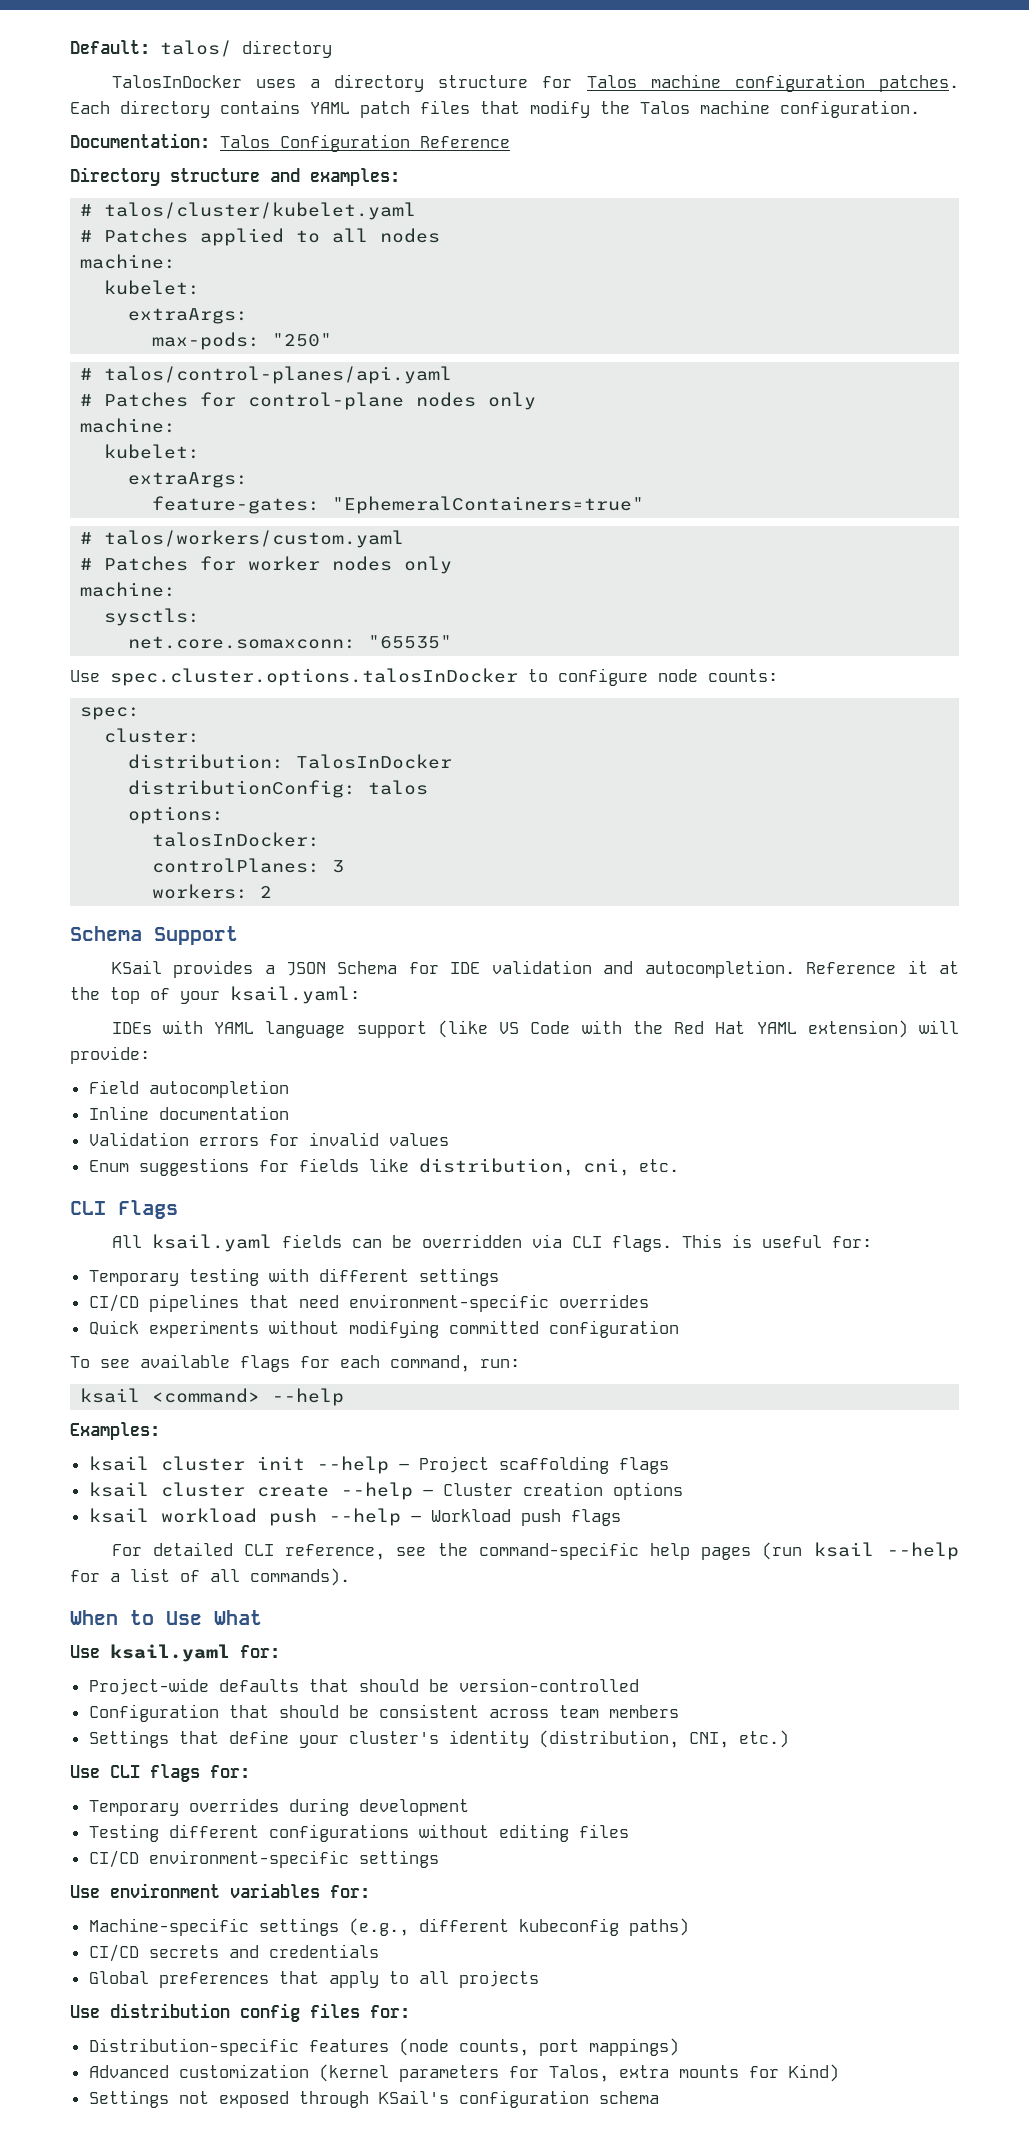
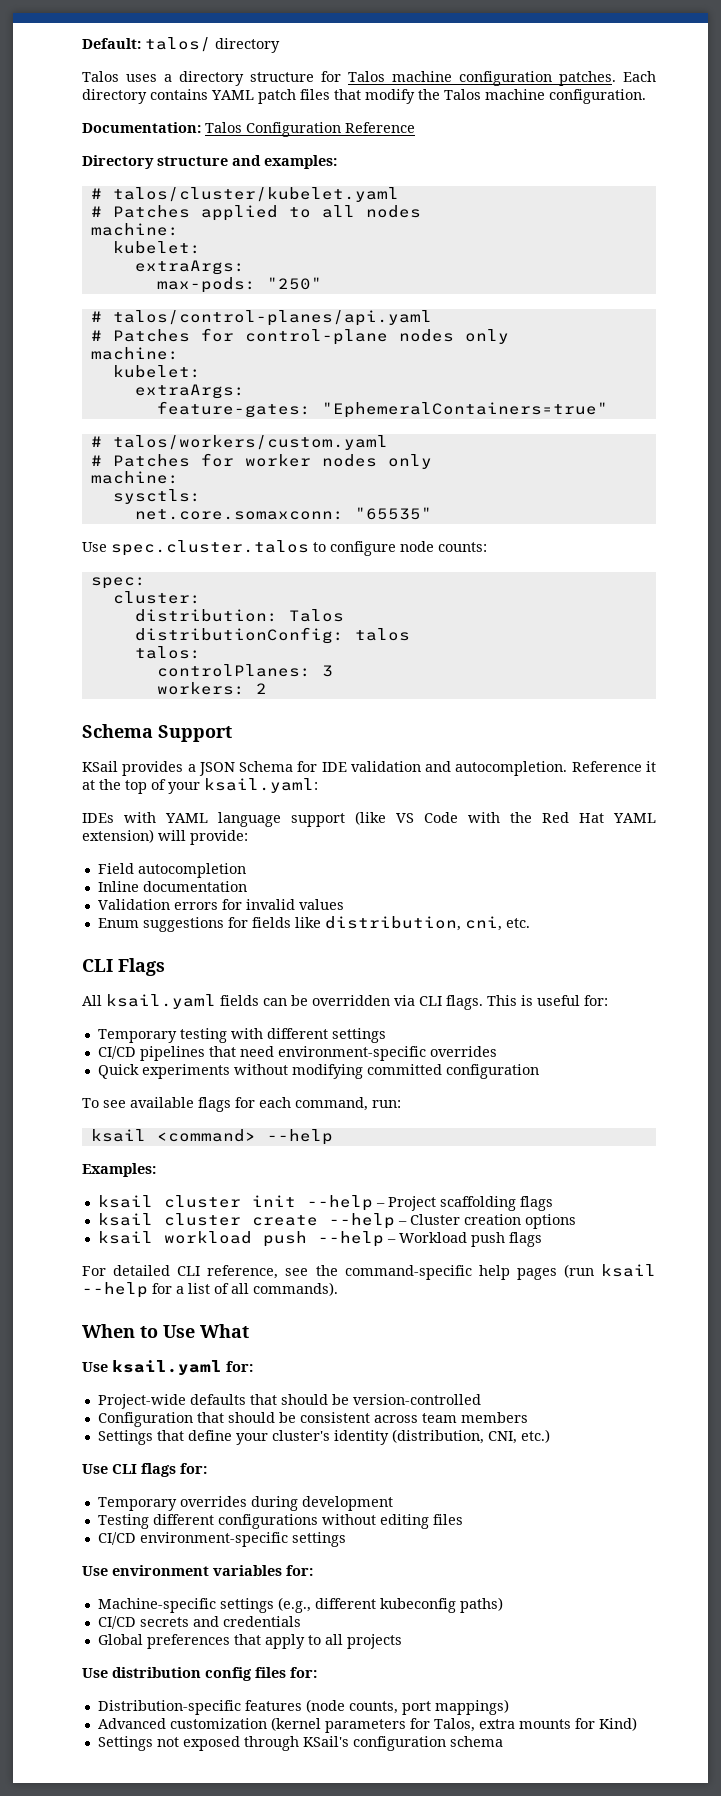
- TalosInDocker uses a directory structure for Talos machine configuration patches.
+ Talos uses a directory structure for Talos machine configuration patches.
- Use spec.cluster.options.talosInDocker to configure node counts:
+ Use spec.cluster.talos to configure node counts:
- distribution: TalosInDocker
+ distribution: Talos
- options:
- talosInDocker:
+ talos:

